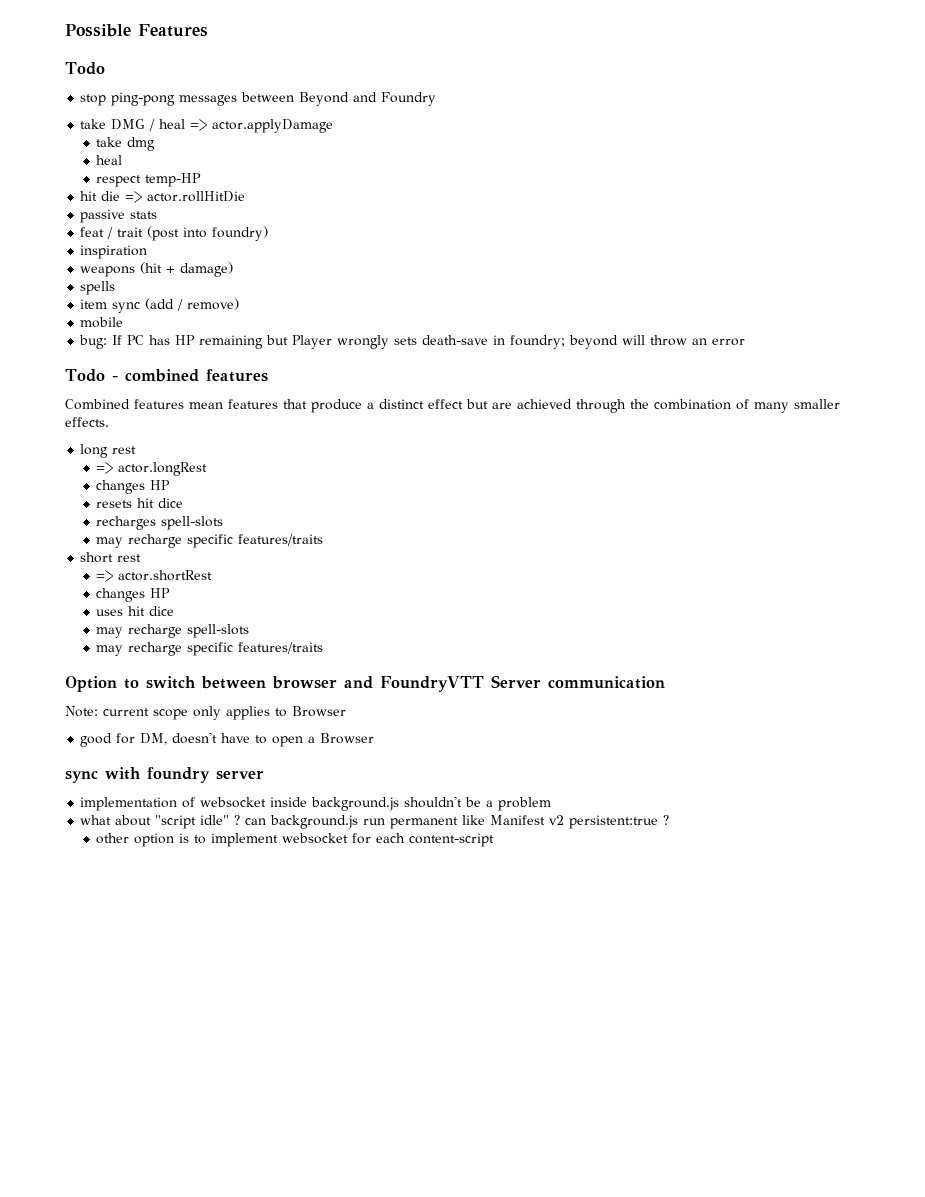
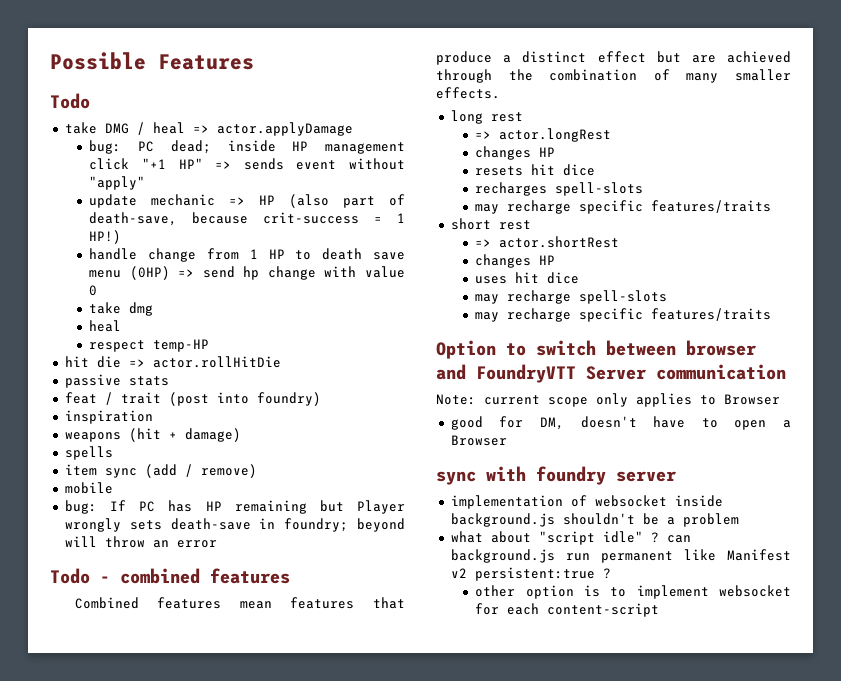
- stop ping-pong messages between Beyond and Foundry
+ bug: PC dead; inside HP management click "+1 HP" => sends event without "apply"
+ update mechanic => HP (also part of death-save, because crit-success = 1 HP!)
+ handle change from 1 HP to death save menu (0HP) => send hp change with value 0

